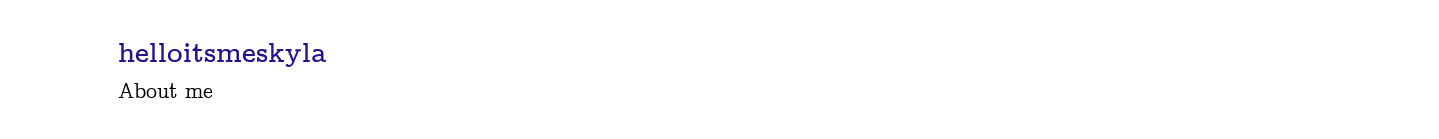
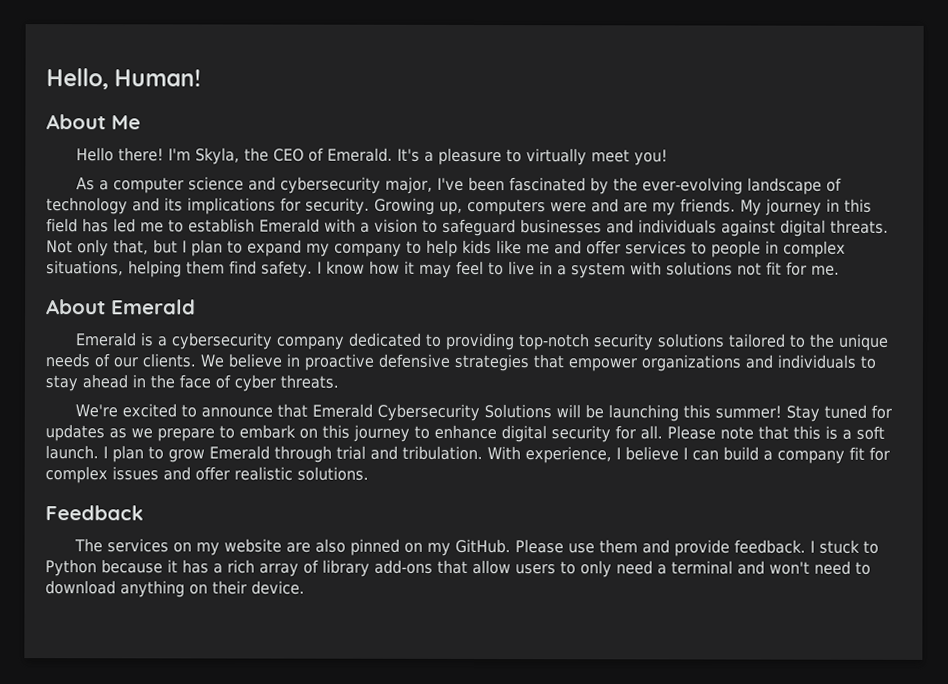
- helloitsmeskyla
- About me
+ Hello, Human!
+ About Me
+ Hello there! I'm Skyla, the CEO of Emerald. It's a pleasure to virtually meet you!
+ As a computer science and cybersecurity major, I've been fascinated by the ever-evolving landscape of technology and its implications for security. Growing up, computers were and are my friends. My journey in this field has led me to establish Emerald with a vision to safeguard businesses and individuals against digital threats. Not only that, but I plan to expand my company to help kids like me and offer services to people in complex situations, helping them find safety. I know how it may feel to live in a system with solutions not fit for me.
+ About Emerald
+ Emerald is a cybersecurity company dedicated to providing top-notch security solutions tailored to the unique needs of our clients. We believe in proactive defensive strategies that empower organizations and individuals to stay ahead in the face of cyber threats.
+ We're excited to announce that Emerald Cybersecurity Solutions will be launching this summer! Stay tuned for updates as we prepare to embark on this journey to enhance digital security for all. Please note that this is a soft launch. I plan to grow Emerald through trial and tribulation. With experience, I believe I can build a company fit for complex issues and offer realistic solutions.
+ Feedback
+ The services on my website are also pinned on my GitHub. Please use them and provide feedback. I stuck to Python because it has a rich array of library add-ons that allow users to only need a terminal and won't need to download anything on their device.

